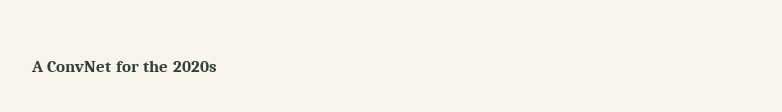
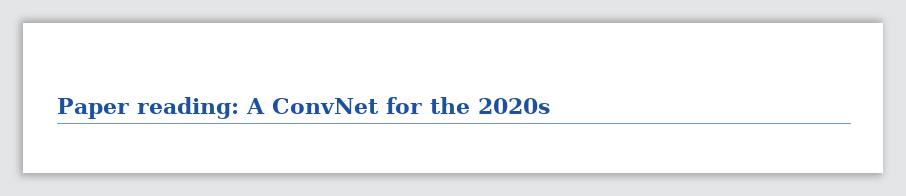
- A ConvNet for the 2020s
+ Paper reading: A ConvNet for the 2020s

